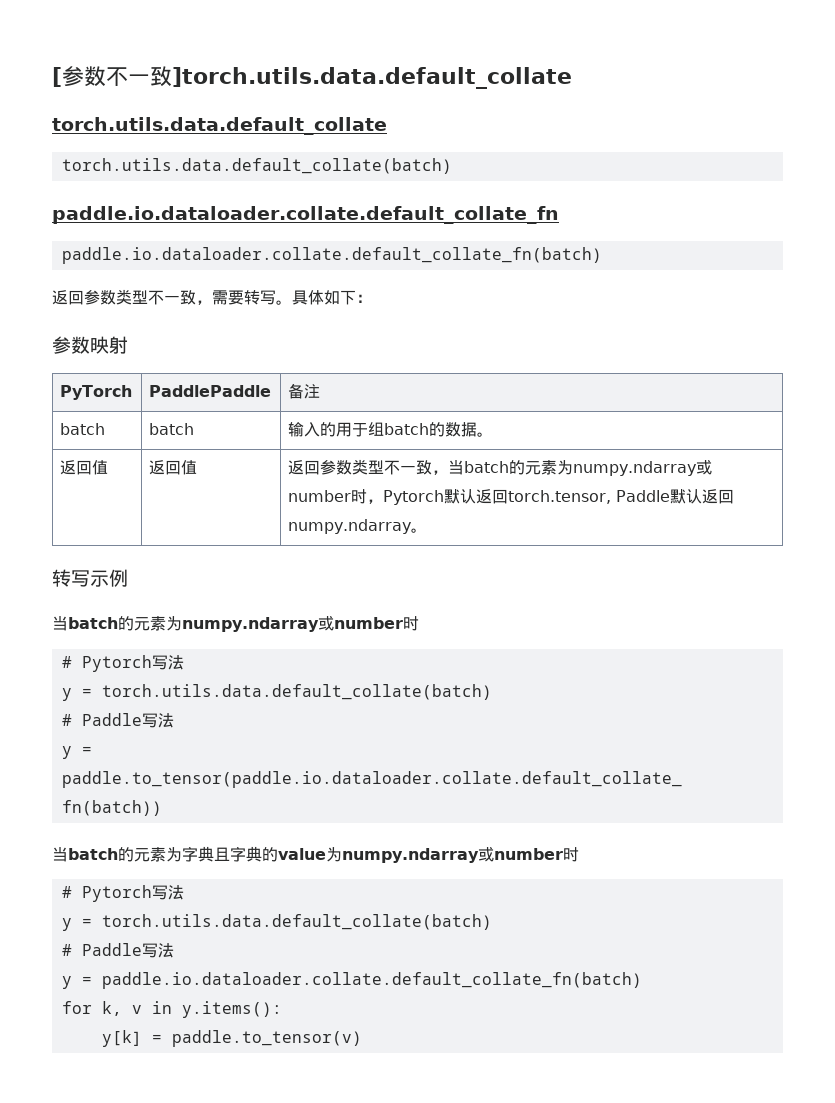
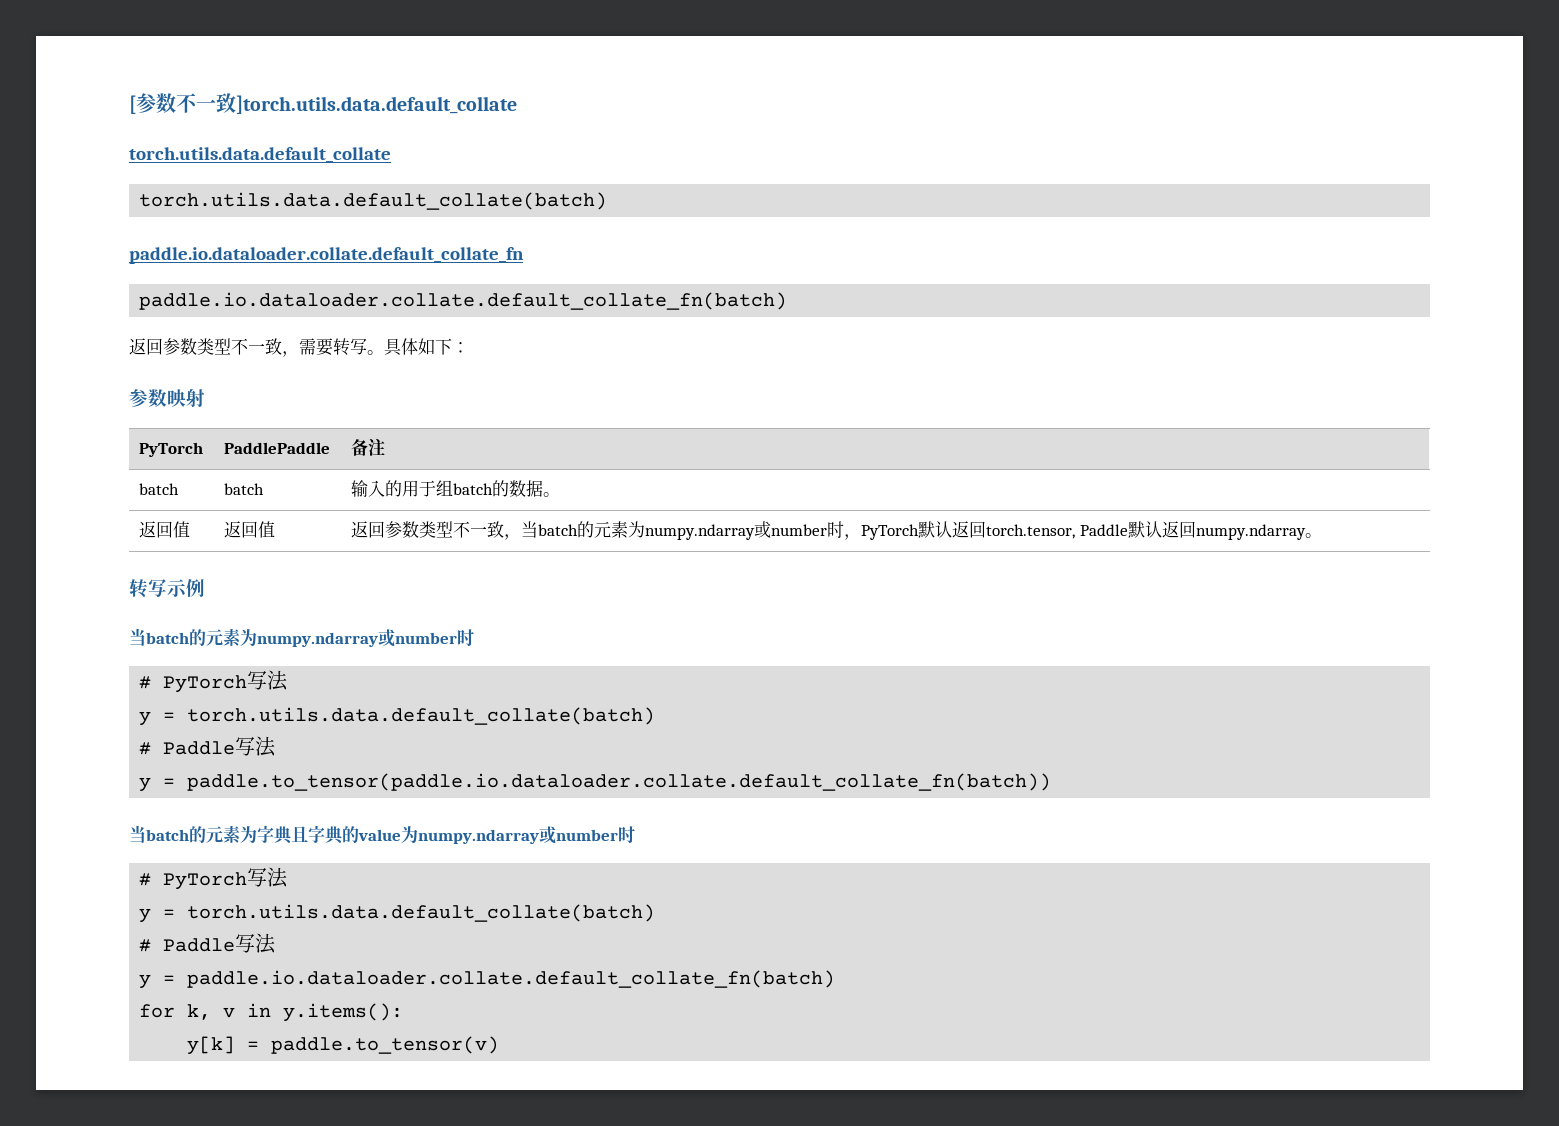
- 返回值 | 返回值 | 返回参数类型不一致，当batch的元素为numpy.ndarray或number时，Pytorch默认返回torch.tensor, Paddle默认返回numpy.ndarray。
+ 返回值 | 返回值 | 返回参数类型不一致，当batch的元素为numpy.ndarray或number时，PyTorch默认返回torch.tensor, Paddle默认返回numpy.ndarray。
  转写示例
  当batch的元素为numpy.ndarray或number时
- # Pytorch写法
+ # PyTorch写法
  当batch的元素为字典且字典的value为numpy.ndarray或number时
- # Pytorch写法
+ # PyTorch写法

